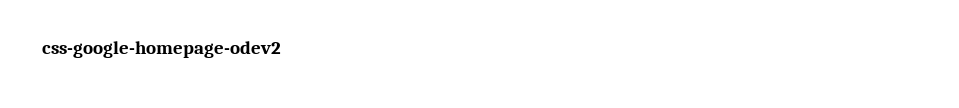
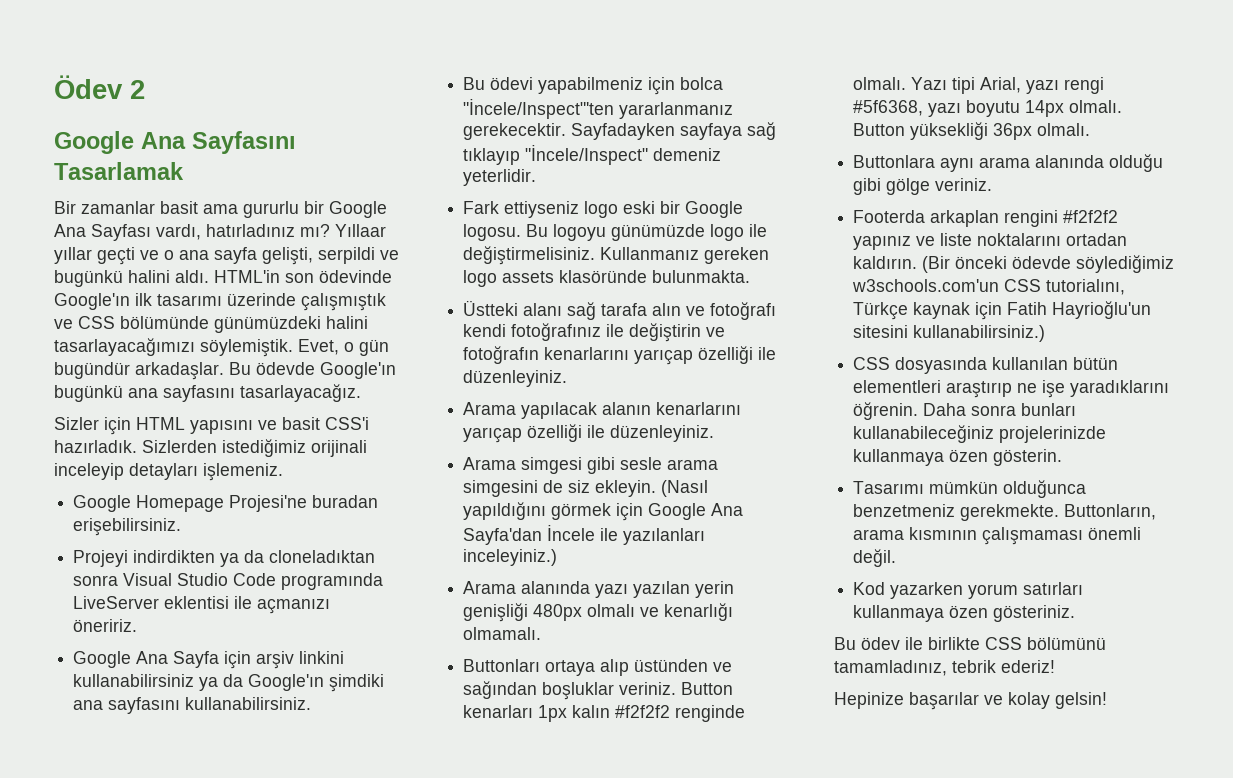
- css-google-homepage-odev2
+ Ödev 2
+ Google Ana Sayfasını Tasarlamak
+ Bir zamanlar basit ama gururlu bir Google Ana Sayfası vardı, hatırladınız mı? Yıllaar yıllar geçti ve o ana sayfa gelişti, serpildi ve bugünkü halini aldı. HTML'in son ödevinde Google'ın ilk tasarımı üzerinde çalışmıştık ve CSS bölümünde günümüzdeki halini tasarlayacağımızı söylemiştik. Evet, o gün bugündür arkadaşlar. Bu ödevde Google'ın bugünkü ana sayfasını tasarlayacağız.
+ Sizler için HTML yapısını ve basit CSS'i hazırladık. Sizlerden istediğimiz orijinali inceleyip detayları işlemeniz.
+ Google Homepage Projesi'ne buradan erişebilirsiniz.
+ Projeyi indirdikten ya da cloneladıktan sonra Visual Studio Code programında LiveServer eklentisi ile açmanızı öneririz.
+ Google Ana Sayfa için arşiv linkini kullanabilirsiniz ya da Google'ın şimdiki ana sayfasını kullanabilirsiniz.
+ Bu ödevi yapabilmeniz için bolca "İncele/Inspect"'ten yararlanmanız gerekecektir. Sayfadayken sayfaya sağ tıklayıp "İncele/Inspect" demeniz yeterlidir.
+ Fark ettiyseniz logo eski bir Google logosu. Bu logoyu günümüzde logo ile değiştirmelisiniz. Kullanmanız gereken logo assets klasöründe bulunmakta.
+ Üstteki alanı sağ tarafa alın ve fotoğrafı kendi fotoğrafınız ile değiştirin ve fotoğrafın kenarlarını yarıçap özelliği ile düzenleyiniz.
+ Arama yapılacak alanın kenarlarını yarıçap özelliği ile düzenleyiniz.
+ Arama simgesi gibi sesle arama simgesini de siz ekleyin. (Nasıl yapıldığını görmek için Google Ana Sayfa'dan İncele ile yazılanları inceleyiniz.)
+ Arama alanında yazı yazılan yerin genişliği 480px olmalı ve kenarlığı olmamalı.
+ Buttonları ortaya alıp üstünden ve sağından boşluklar veriniz. Button kenarları 1px kalın #f2f2f2 renginde olmalı. Yazı tipi Arial, yazı rengi #5f6368, yazı boyutu 14px olmalı. Button yüksekliği 36px olmalı.
+ Buttonlara aynı arama alanında olduğu gibi gölge veriniz.
+ Footerda arkaplan rengini #f2f2f2 yapınız ve liste noktalarını ortadan kaldırın. (Bir önceki ödevde söylediğimiz w3schools.com'un CSS tutorialını, Türkçe kaynak için Fatih Hayrioğlu'un sitesini kullanabilirsiniz.)
+ CSS dosyasında kullanılan bütün elementleri araştırıp ne işe yaradıklarını öğrenin. Daha sonra bunları kullanabileceğiniz projelerinizde kullanmaya özen gösterin.
+ Tasarımı mümkün olduğunca benzetmeniz gerekmekte. Buttonların, arama kısmının çalışmaması önemli değil.
+ Kod yazarken yorum satırları kullanmaya özen gösteriniz.
+ Bu ödev ile birlikte CSS bölümünü tamamladınız, tebrik ederiz!
+ Hepinize başarılar ve kolay gelsin!

